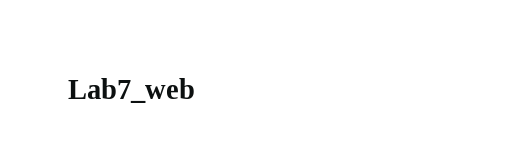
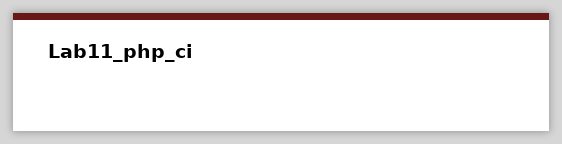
- Lab7_web
+ Lab11_php_ci

